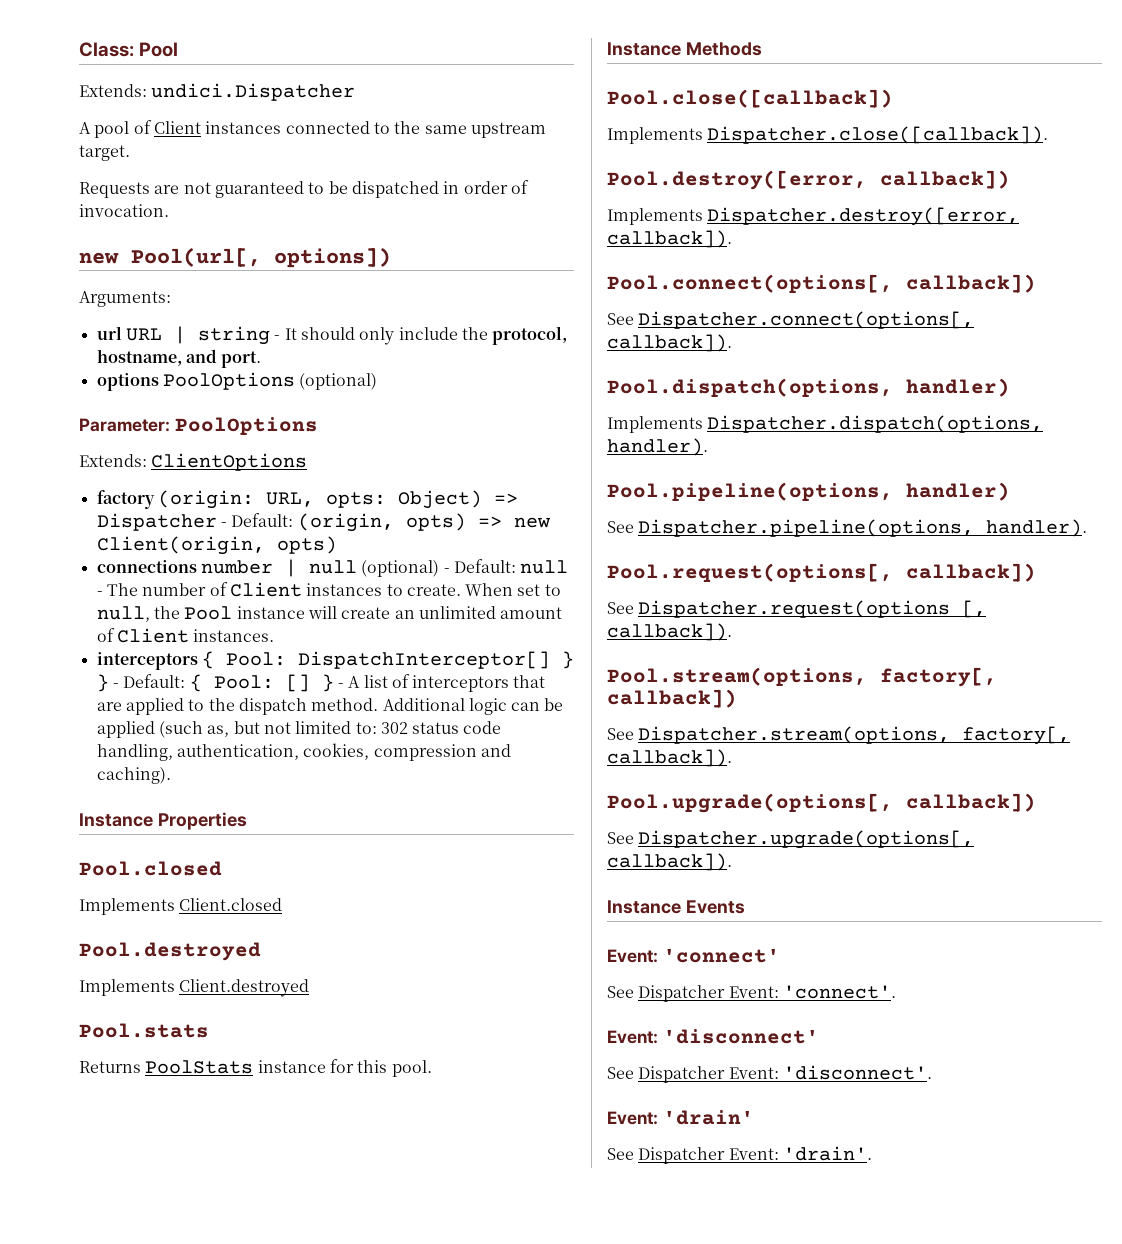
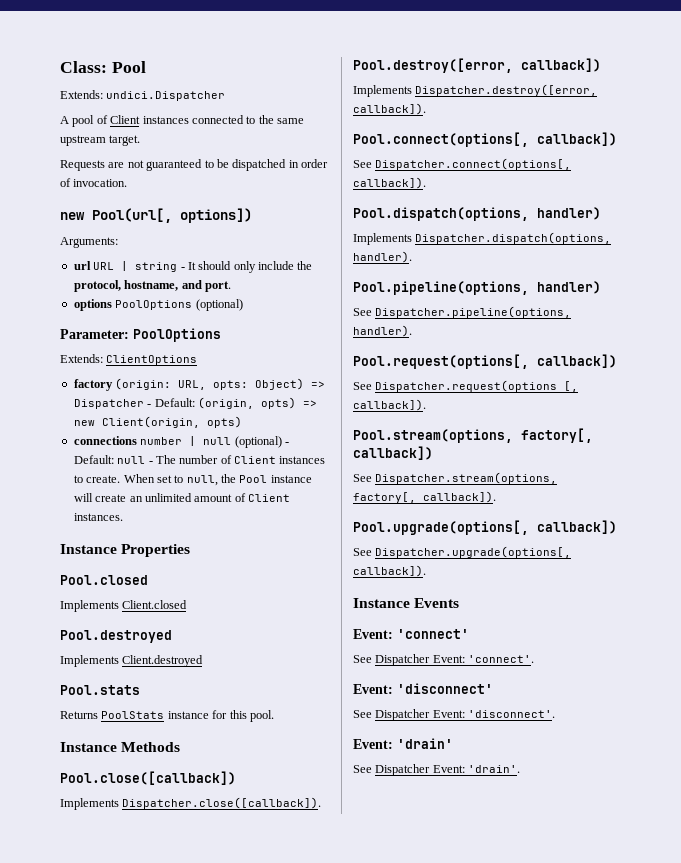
- interceptors { Pool: DispatchInterceptor[] } } - Default: { Pool: [] } - A list of interceptors that are applied to the dispatch method. Additional logic can be applied (such as, but not limited to: 302 status code handling, authentication, cookies, compression and caching).

